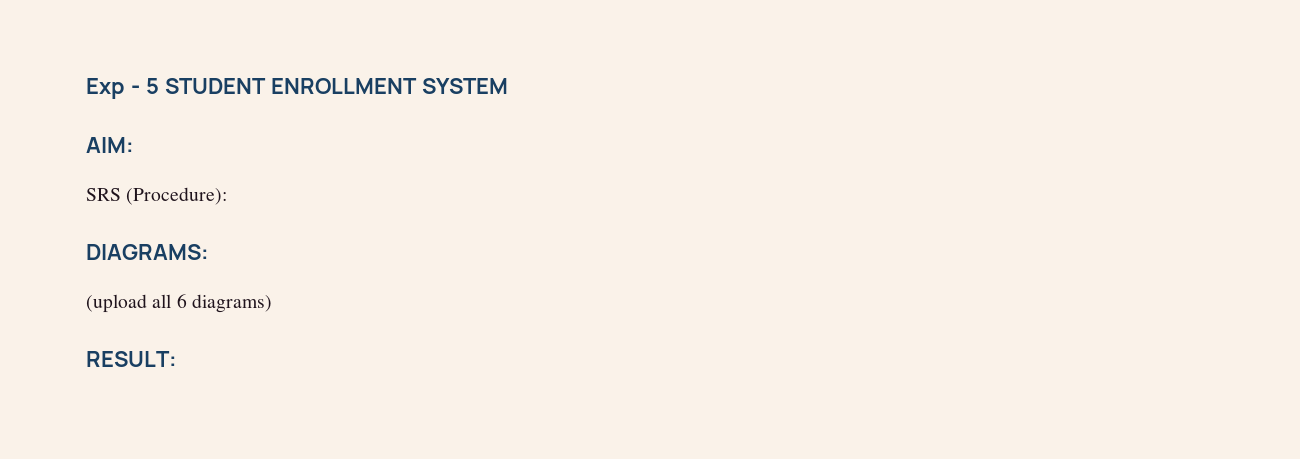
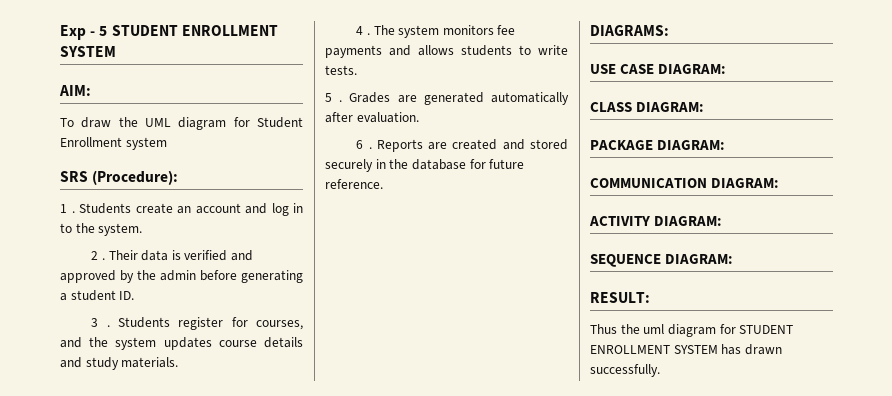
+ To draw the UML diagram for Student Enrollment system
  SRS (Procedure):
+ 1 . Students create an account and log in to the system.
+ 2 . Their data is verified and approved by the admin before generating a student ID.
+ 3 . Students register for courses, and the system updates course details and study materials.
+ 4 . The system monitors fee payments and allows students to write tests.
+ 5 . Grades are generated automatically after evaluation.
+ 6 . Reports are created and stored securely in the database for future reference.
  DIAGRAMS:
- (upload all 6 diagrams)
+ USE CASE DIAGRAM:
+ CLASS DIAGRAM:
+ PACKAGE DIAGRAM:
+ COMMUNICATION DIAGRAM:
+ ACTIVITY DIAGRAM:
+ SEQUENCE DIAGRAM:
  RESULT:
+ Thus the uml diagram for STUDENT ENROLLMENT SYSTEM has drawn successfully.

